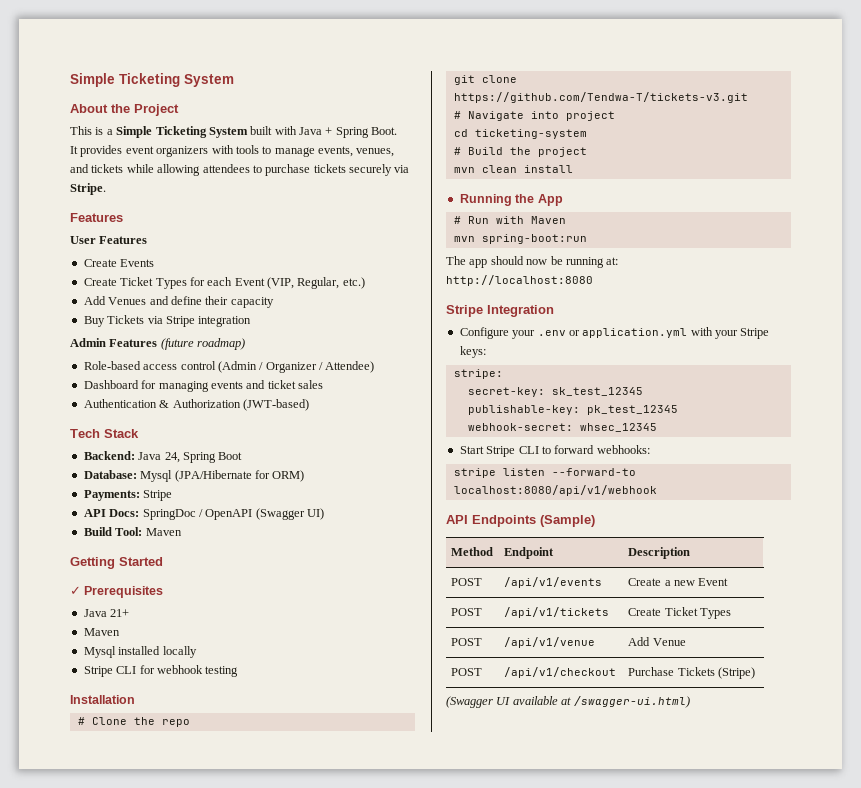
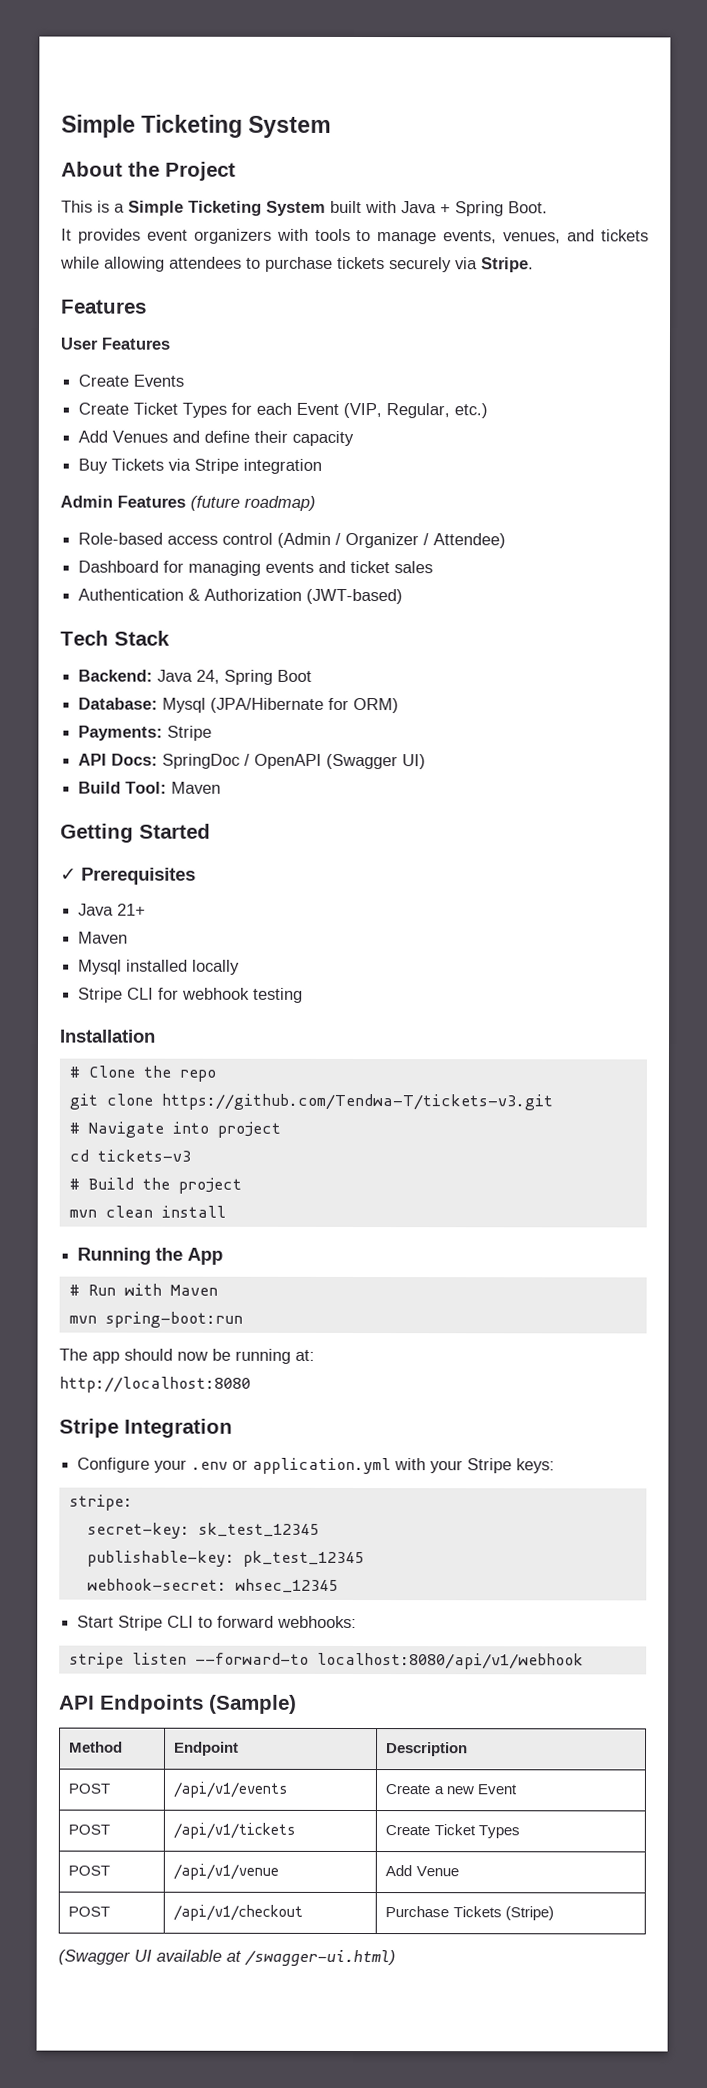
- cd ticketing-system
+ cd tickets-v3

